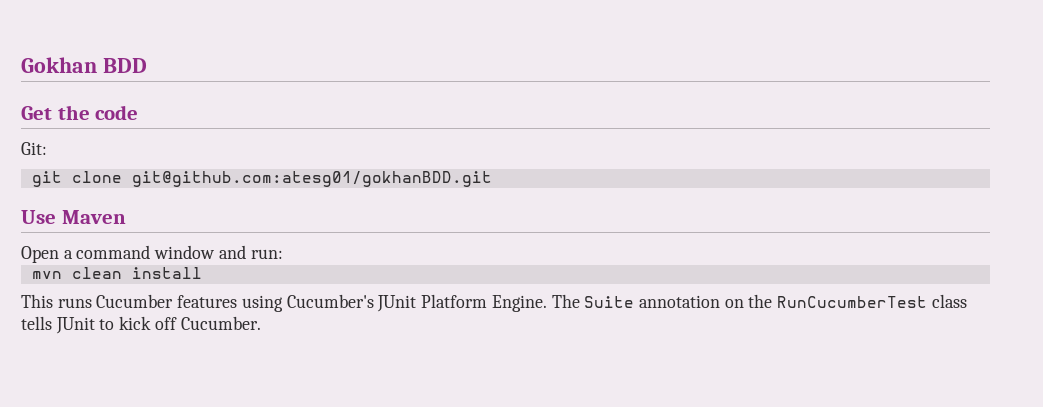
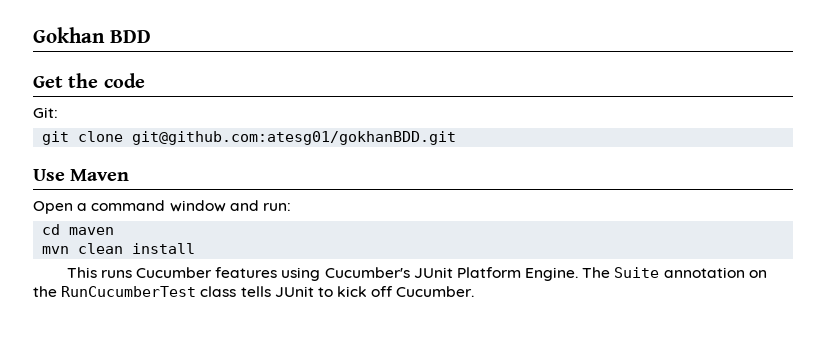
+ cd maven

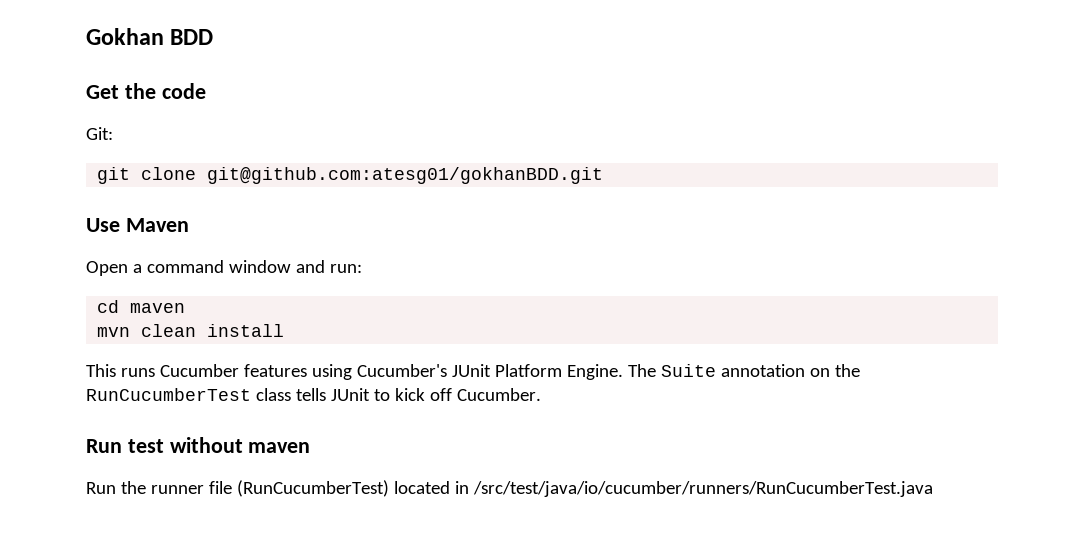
+ Run test without maven
+ Run the runner file (RunCucumberTest) located in /src/test/java/io/cucumber/runners/RunCucumberTest.java

